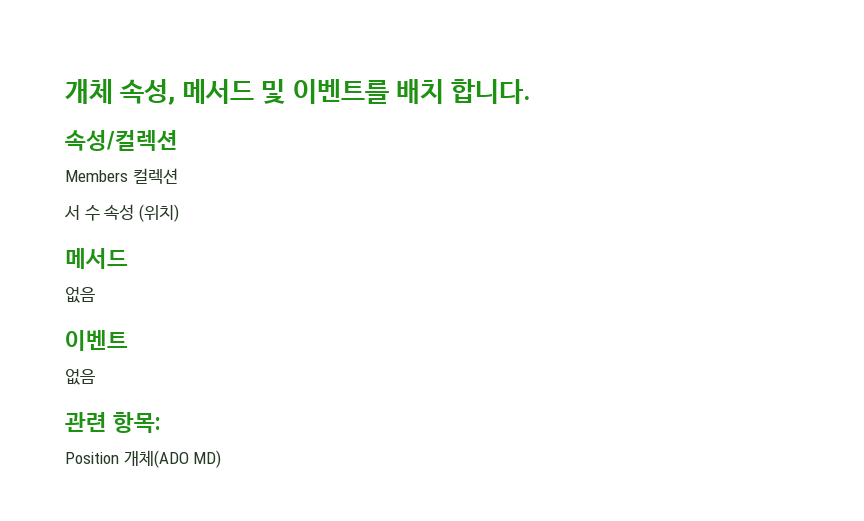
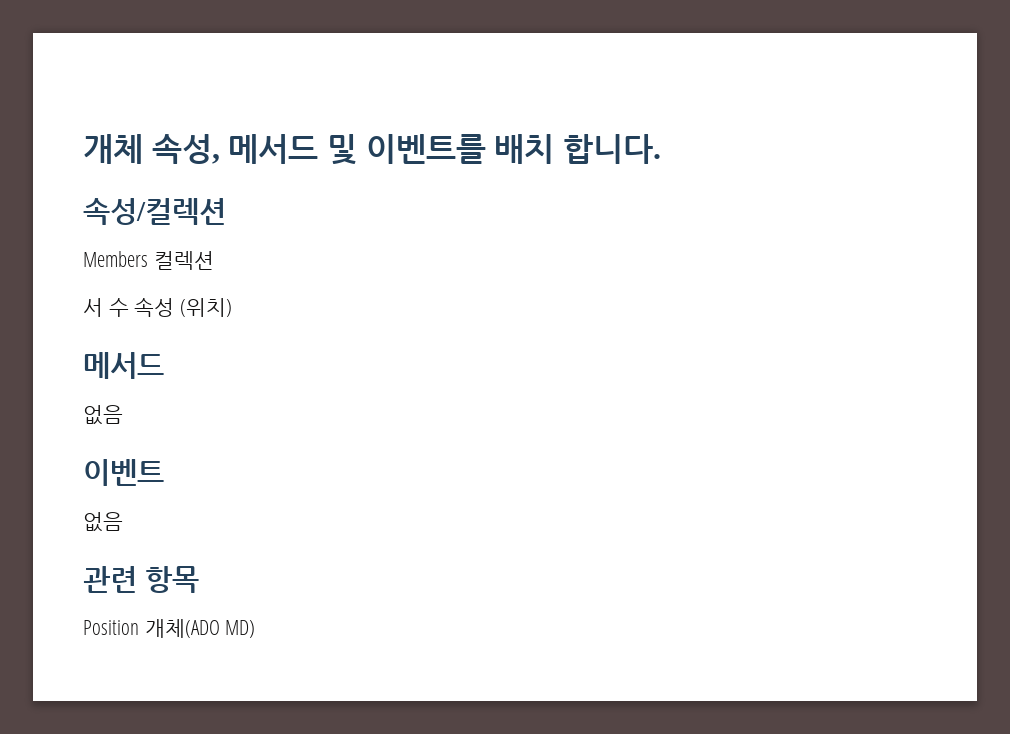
- 관련 항목:
+ 관련 항목

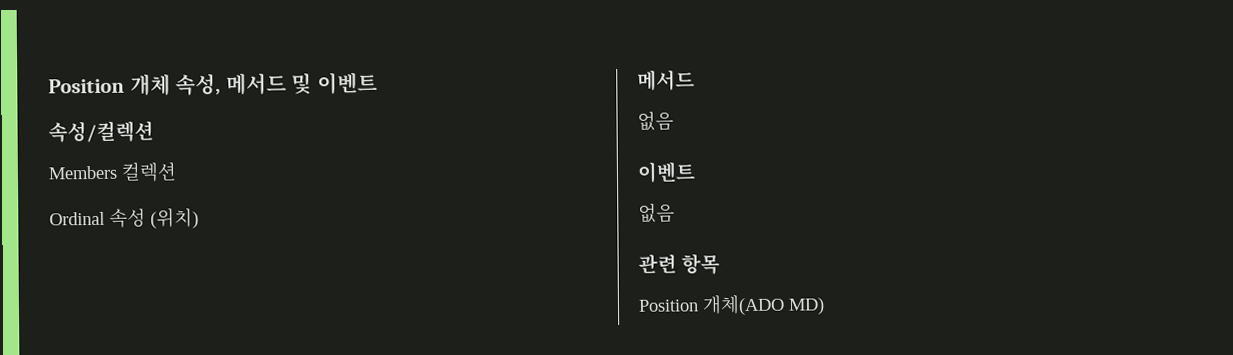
- 개체 속성, 메서드 및 이벤트를 배치 합니다.
+ Position 개체 속성, 메서드 및 이벤트
- 서 수 속성 (위치)
+ Ordinal 속성 (위치)

